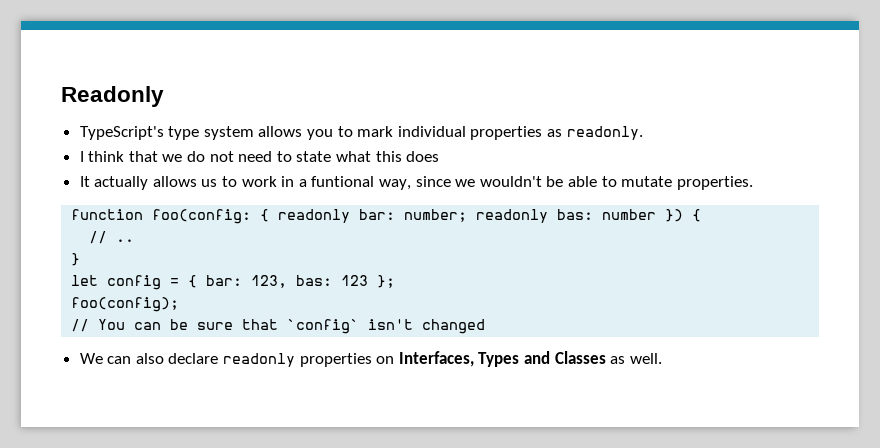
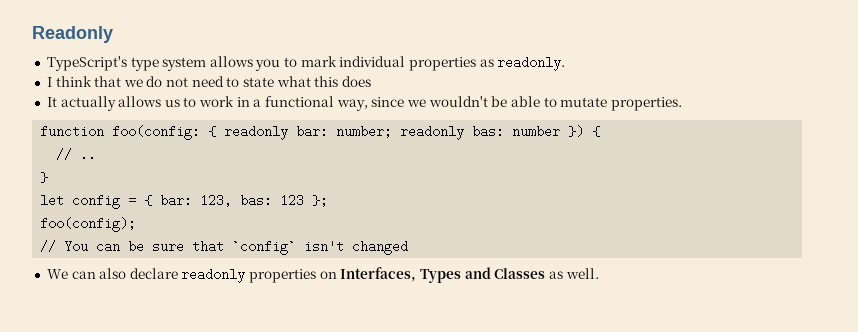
- It actually allows us to work in a funtional way, since we wouldn't be able to mutate properties.
+ It actually allows us to work in a functional way, since we wouldn't be able to mutate properties.

